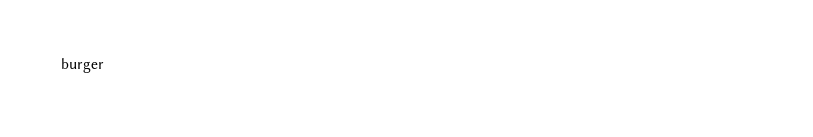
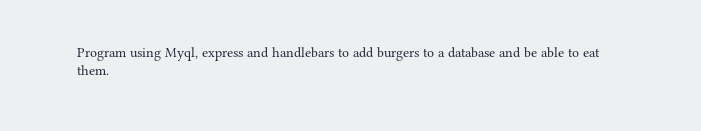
- burger
+ Program using Myql, express and handlebars to add burgers to a database and be able to eat them.

